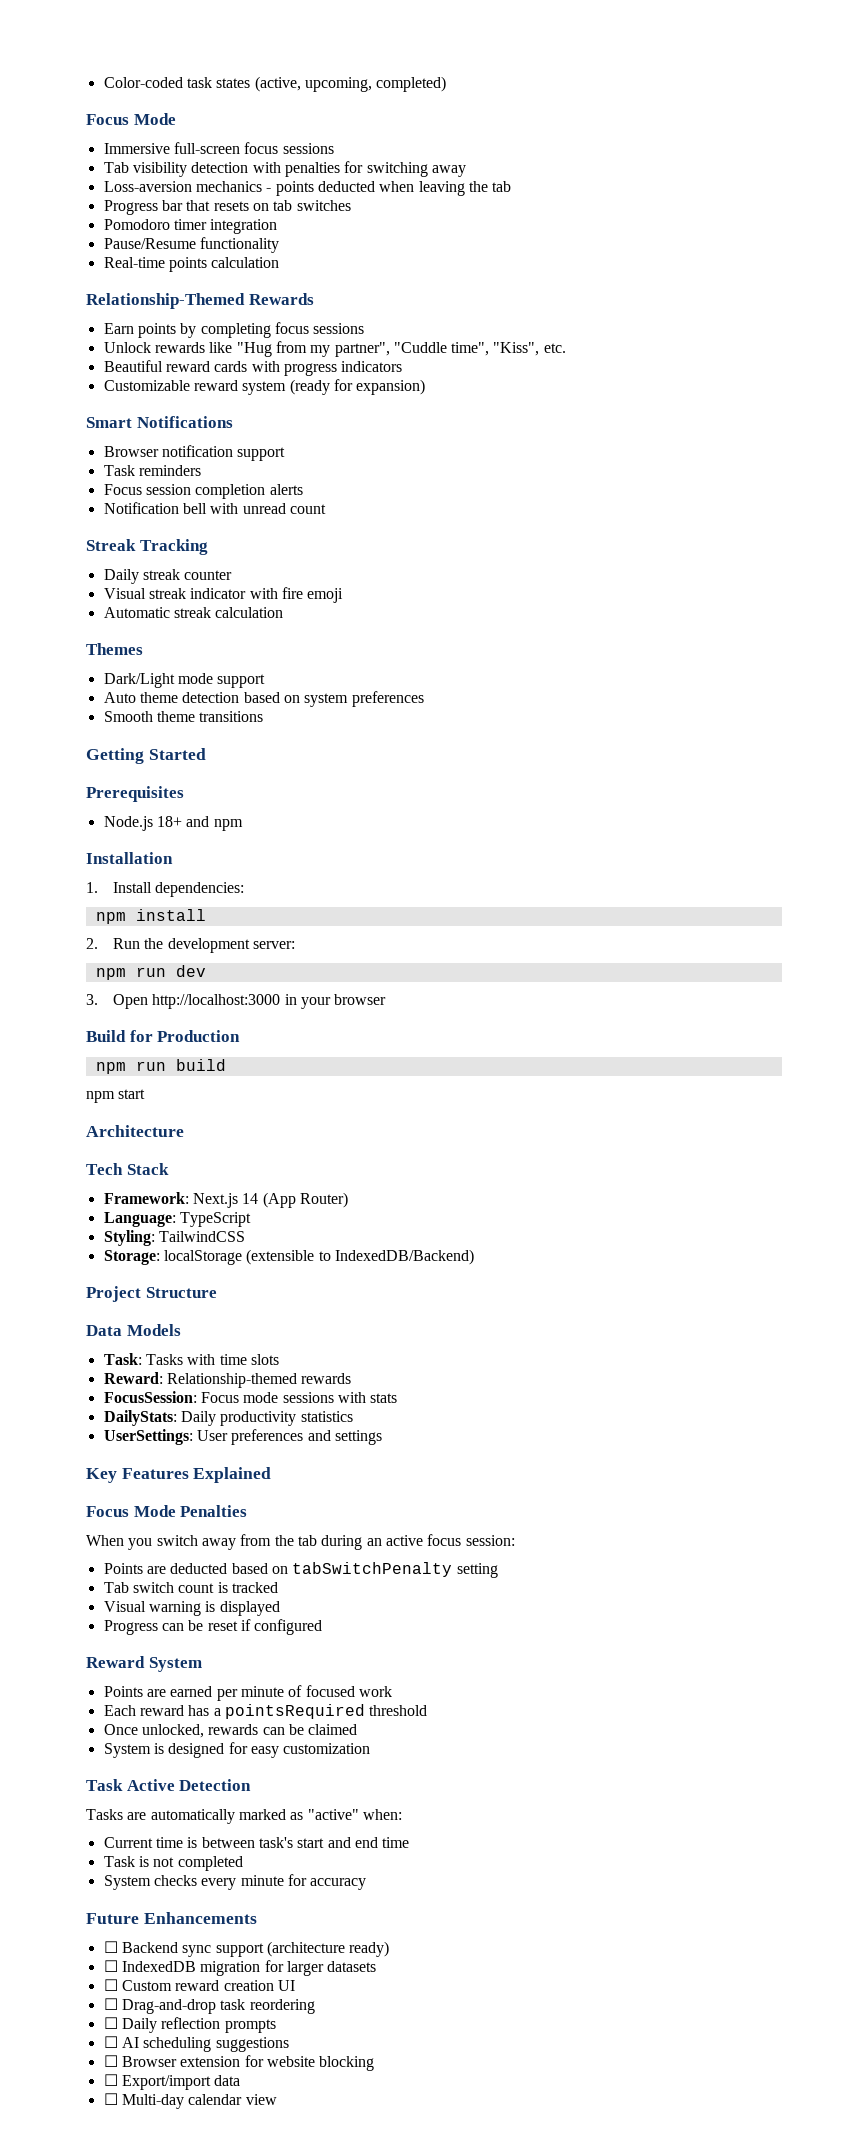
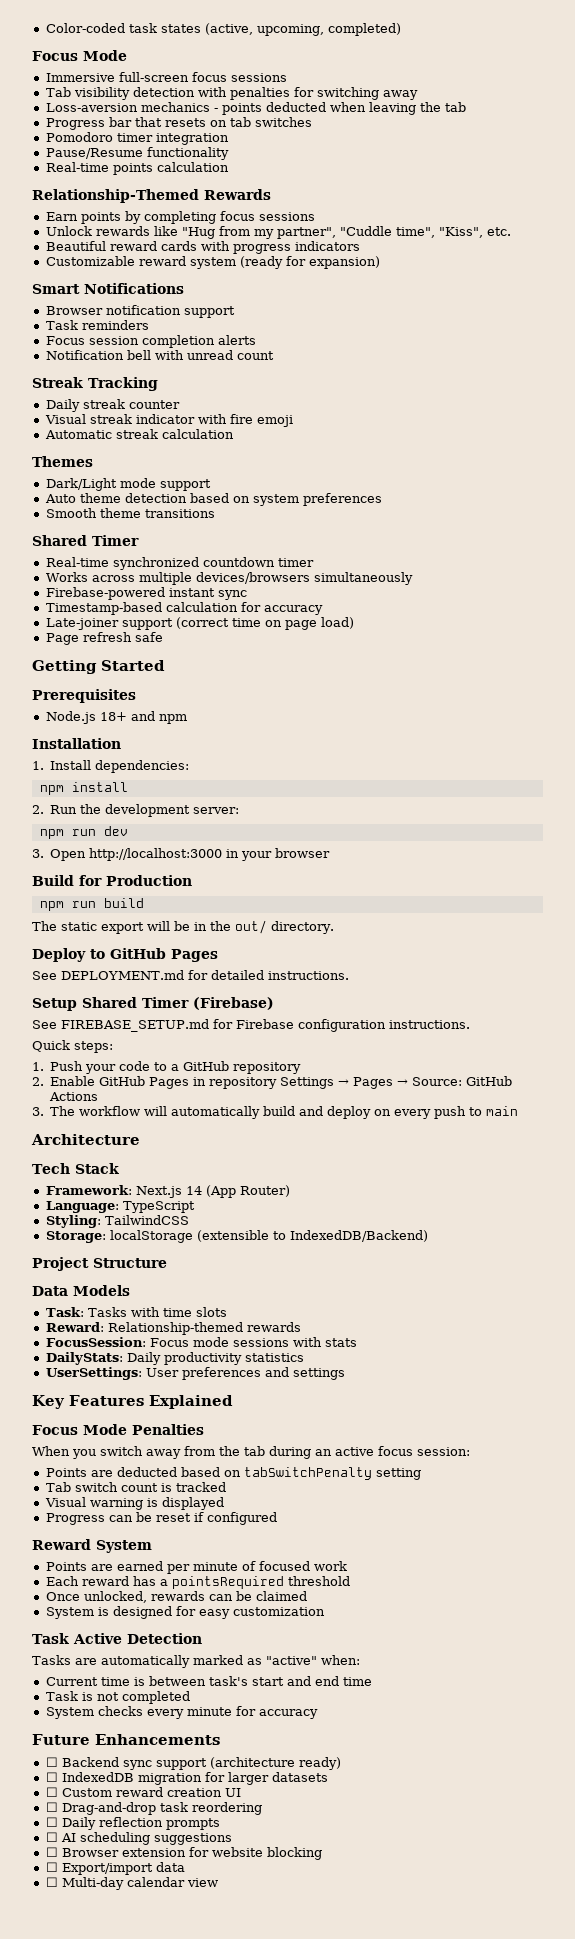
  Smooth theme transitions
+ Shared Timer
+ Real-time synchronized countdown timer
+ Works across multiple devices/browsers simultaneously
+ Firebase-powered instant sync
+ Timestamp-based calculation for accuracy
+ Late-joiner support (correct time on page load)
+ Page refresh safe
- npm start
+ The static export will be in the out/ directory.
+ Deploy to GitHub Pages
+ See DEPLOYMENT.md for detailed instructions.
+ Setup Shared Timer (Firebase)
+ See FIREBASE_SETUP.md for Firebase configuration instructions.
+ Quick steps:
+ 1. Push your code to a GitHub repository
+ 2. Enable GitHub Pages in repository Settings → Pages → Source: GitHub Actions
+ 3. The workflow will automatically build and deploy on every push to main

